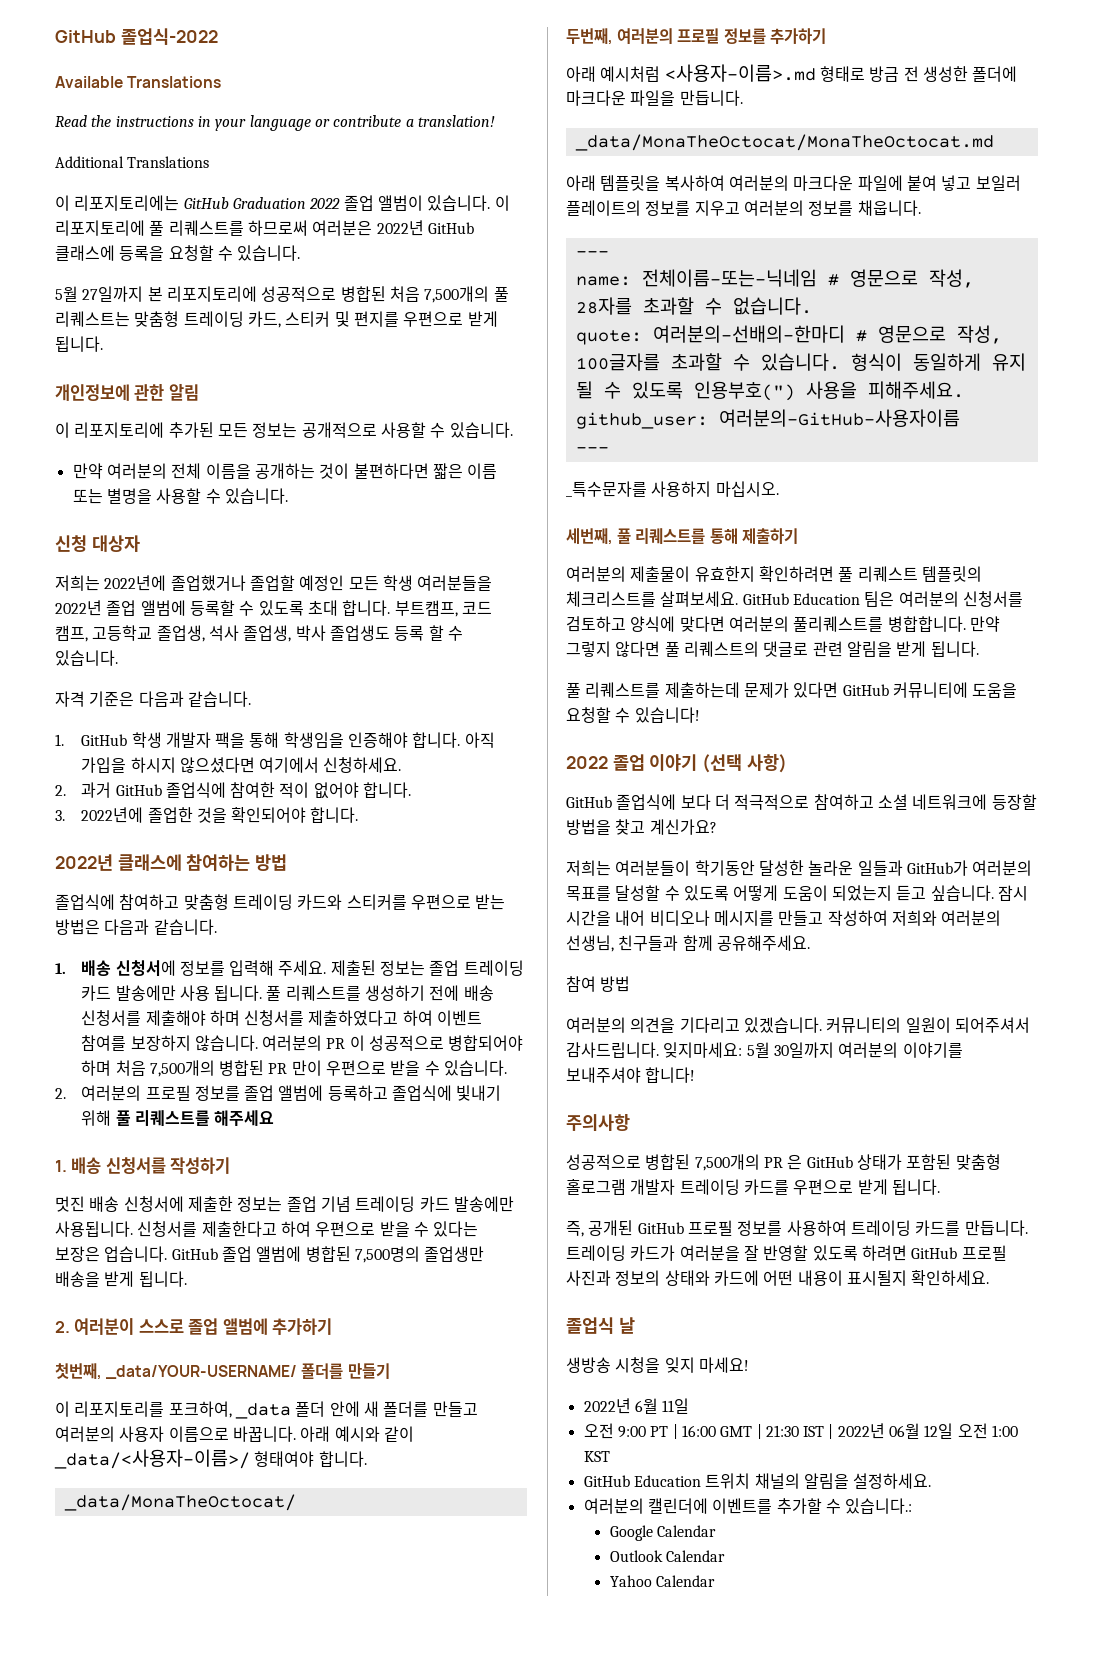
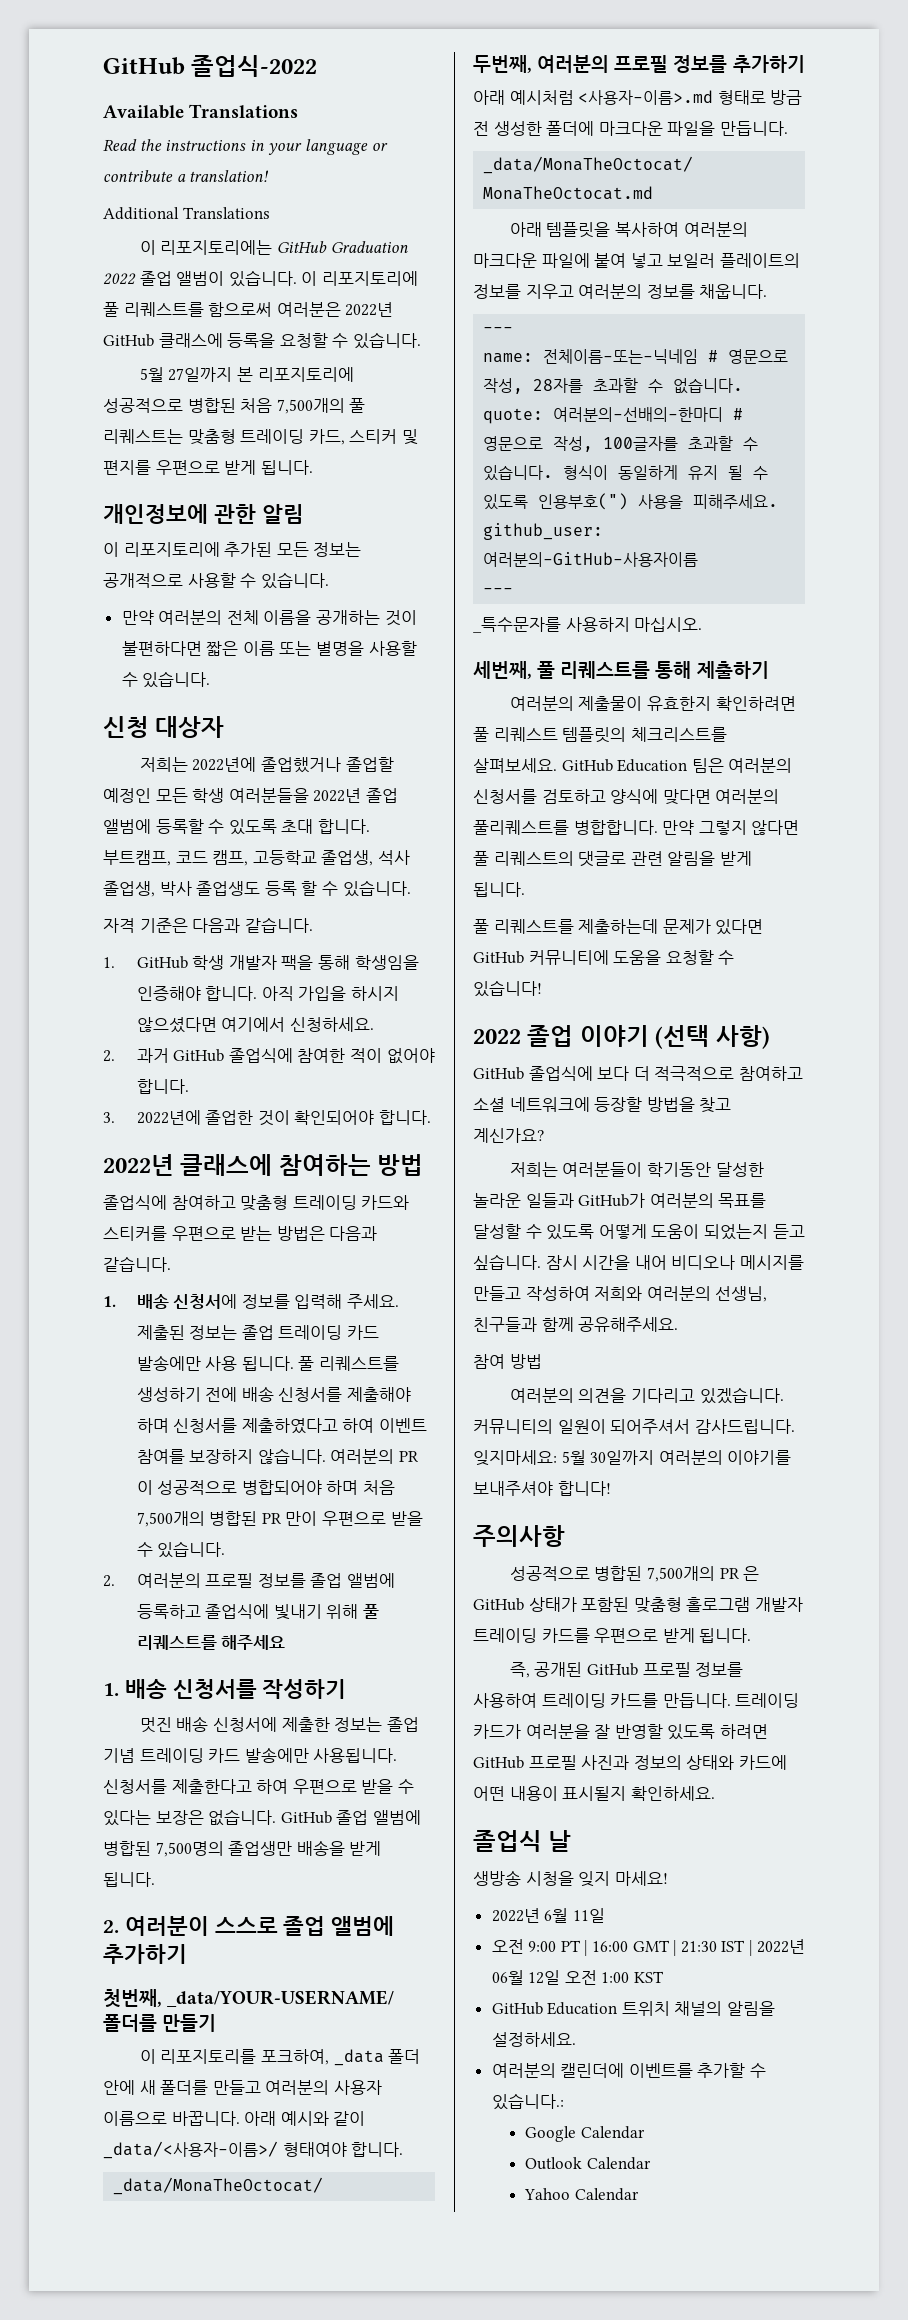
- 이 리포지토리에 풀 리퀘스트를 하므로써 여러분은 2022년 GitHub 클래스에 등록을 요청할 수 있습니다.
+ 이 리포지토리에 풀 리퀘스트를 함으로써 여러분은 2022년 GitHub 클래스에 등록을 요청할 수 있습니다.
- 3. 2022년에 졸업한 것을 확인되어야 합니다.
+ 3. 2022년에 졸업한 것이 확인되어야 합니다.
- 신청서를 제출한다고 하여 우편으로 받을 수 있다는 보장은 업습니다.
+ 신청서를 제출한다고 하여 우편으로 받을 수 있다는 보장은 없습니다.

